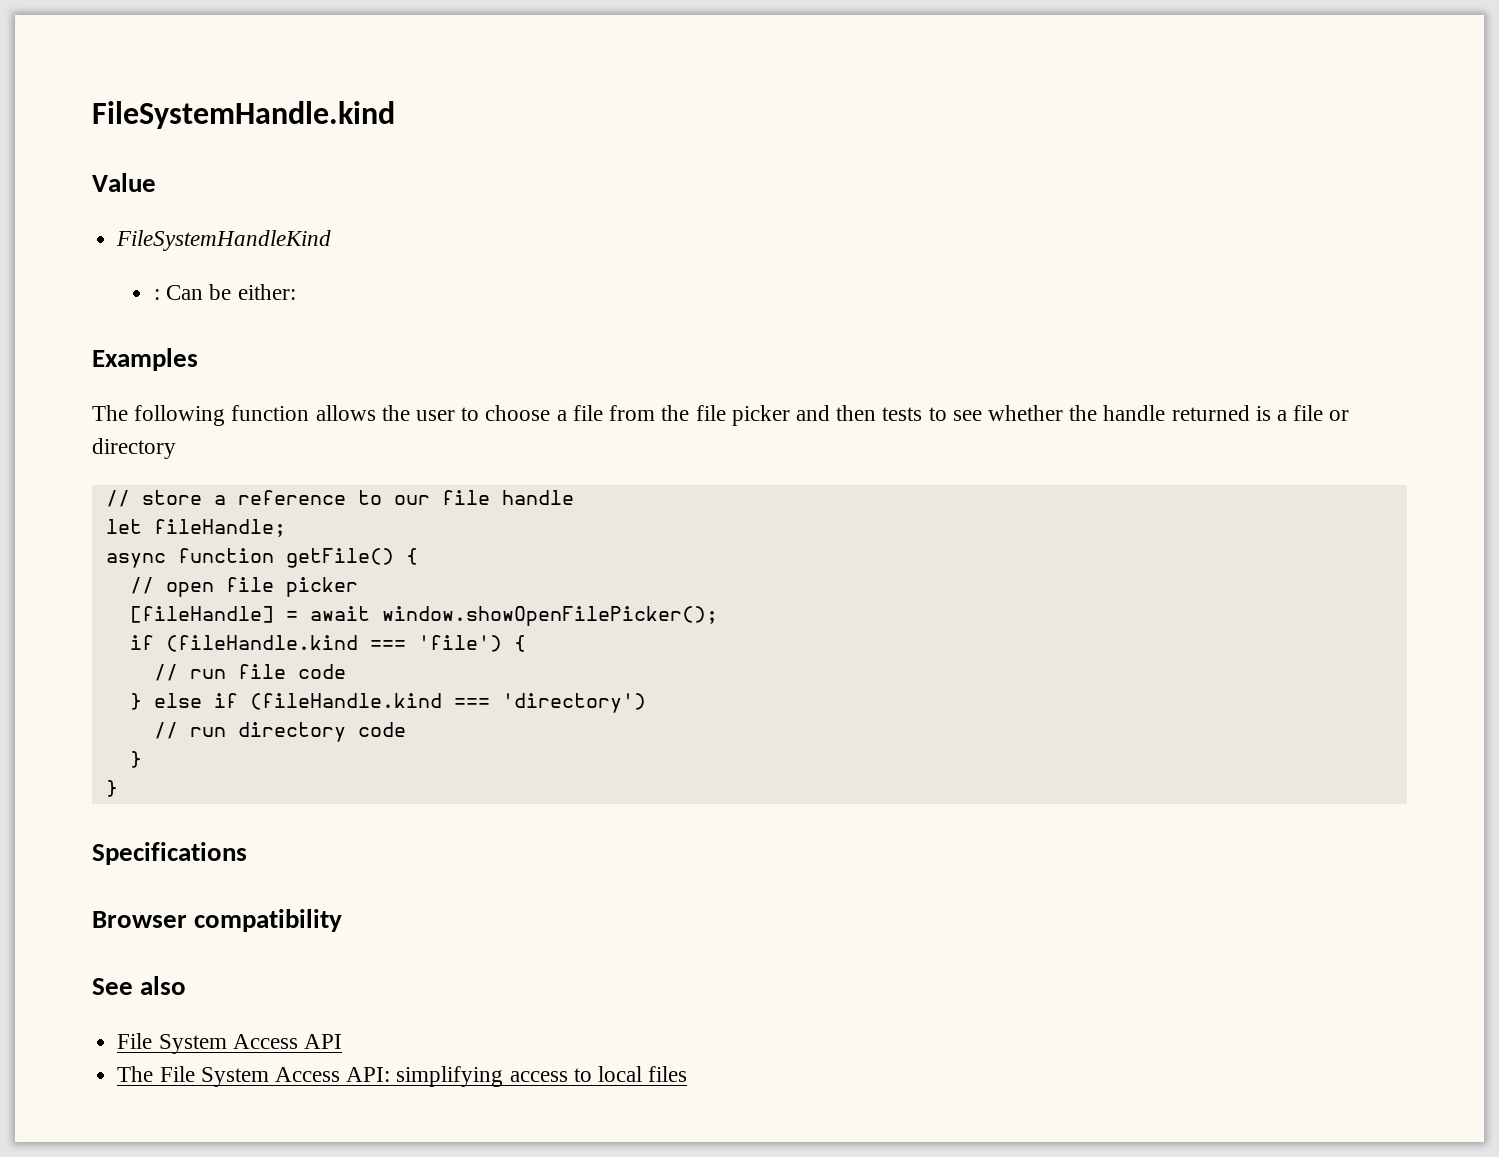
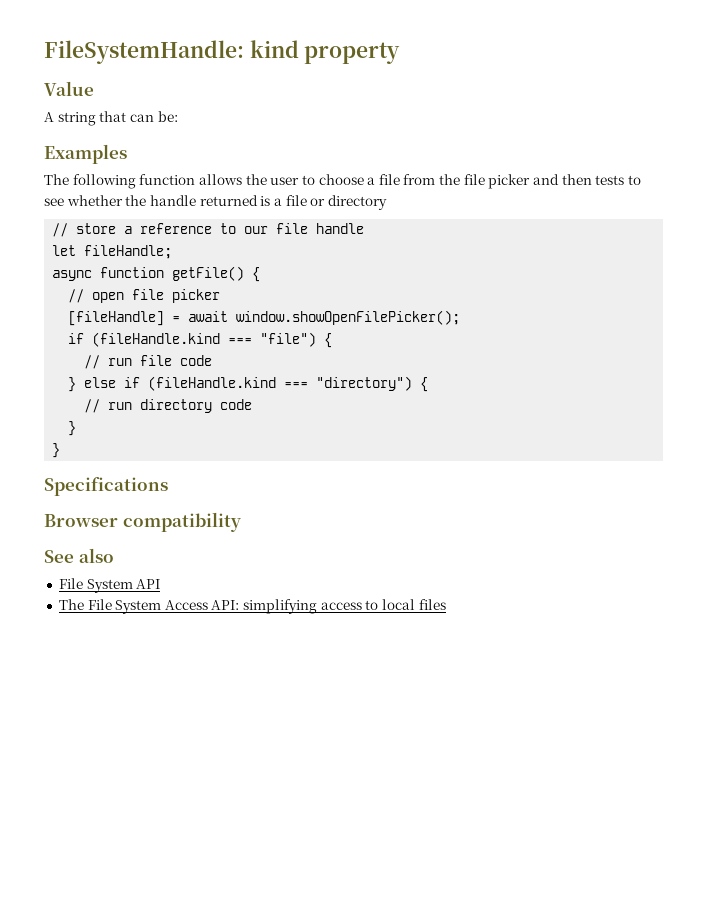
- FileSystemHandle.kind
+ FileSystemHandle: kind property
  Value
- FileSystemHandleKind
- : Can be either:
+ A string that can be:
- if (fileHandle.kind === 'file') {
+ if (fileHandle.kind === "file") {
- } else if (fileHandle.kind === 'directory')
+ } else if (fileHandle.kind === "directory") {
- File System Access API
+ File System API

